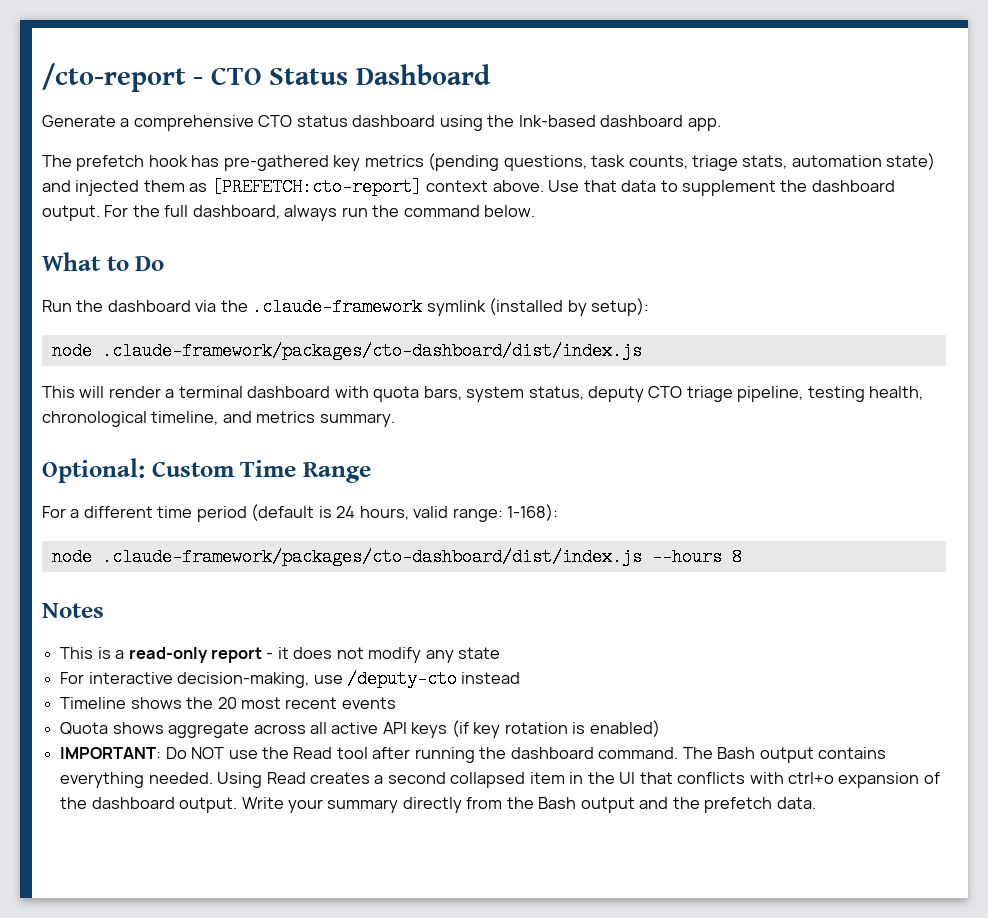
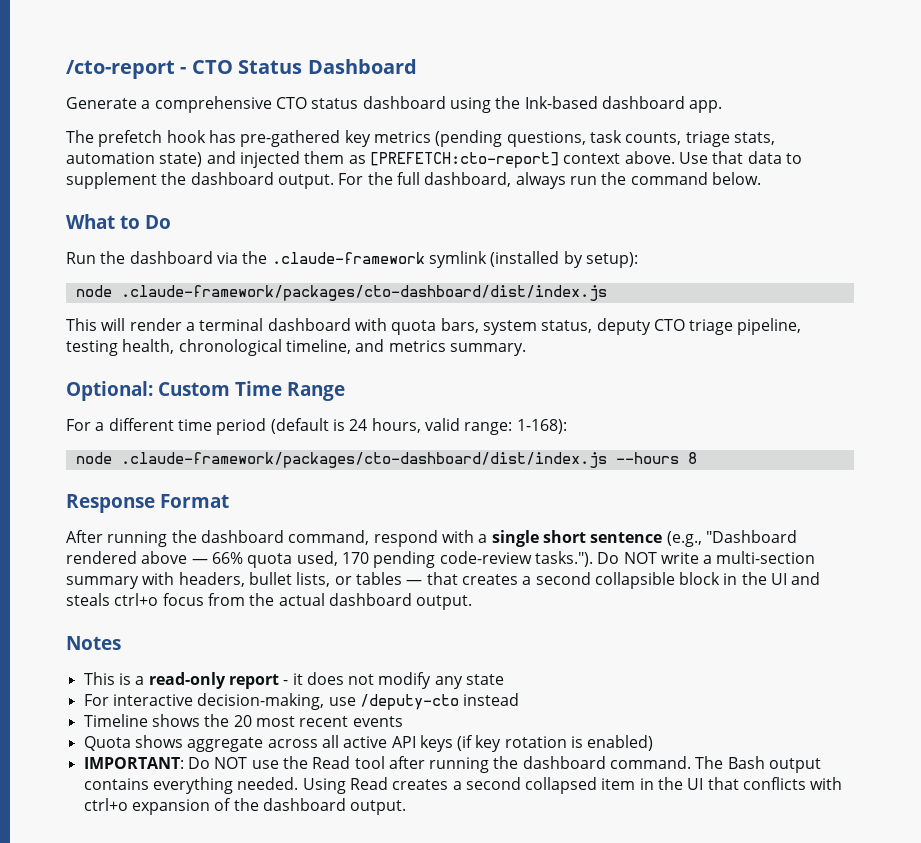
+ Response Format
+ After running the dashboard command, respond with a single short sentence (e.g., "Dashboard rendered above — 66% quota used, 170 pending code-review tasks."). Do NOT write a multi-section summary with headers, bullet lists, or tables — that creates a second collapsible block in the UI and steals ctrl+o focus from the actual dashboard output.
- Write your summary directly from the Bash output and the prefetch data.

